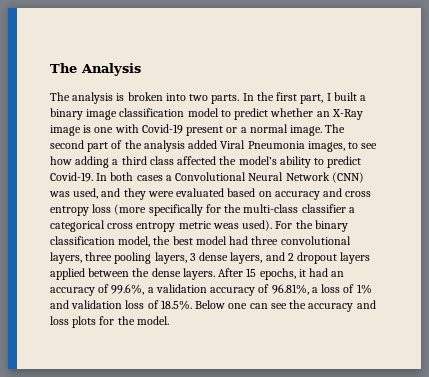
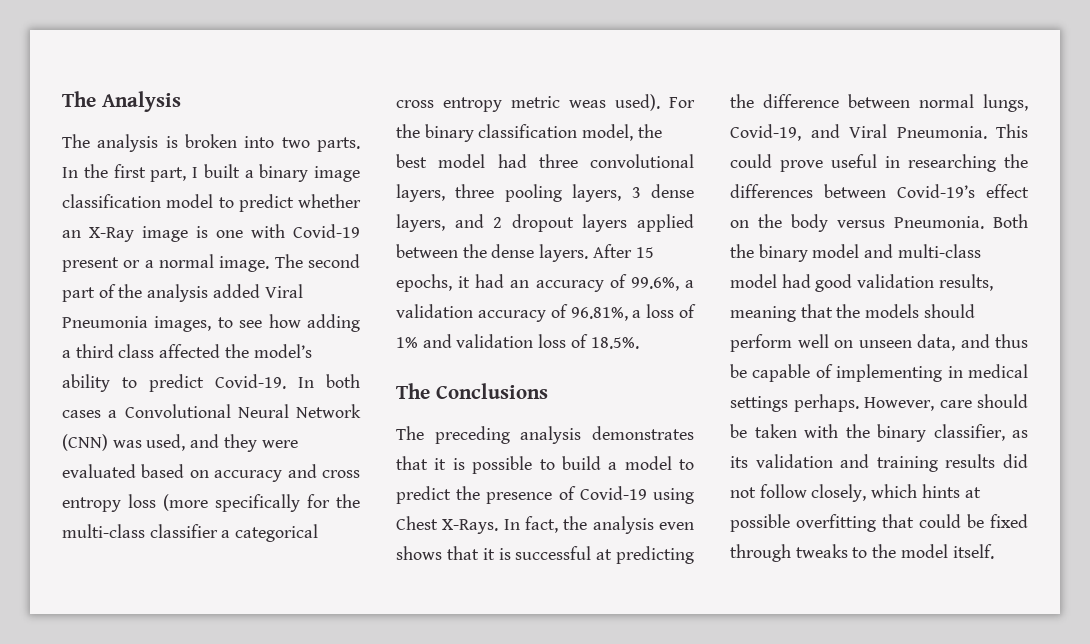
- After 15 epochs, it had an accuracy of 99.6%, a validation accuracy of 96.81%, a loss of 1% and validation loss of 18.5%. Below one can see the accuracy and loss plots for the model.
+ After 15 epochs, it had an accuracy of 99.6%, a validation accuracy of 96.81%, a loss of 1% and validation loss of 18.5%.
+ The Conclusions
+ The preceding analysis demonstrates that it is possible to build a model to predict the presence of Covid-19 using Chest X-Rays. In fact, the analysis even shows that it is successful at predicting the difference between normal lungs, Covid-19, and Viral Pneumonia. This could prove useful in researching the differences between Covid-19’s effect on the body versus Pneumonia. Both the binary model and multi-class model had good validation results, meaning that the models should perform well on unseen data, and thus be capable of implementing in medical settings perhaps. However, care should be taken with the binary classifier, as its validation and training results did not follow closely, which hints at possible overfitting that could be fixed through tweaks to the model itself.

